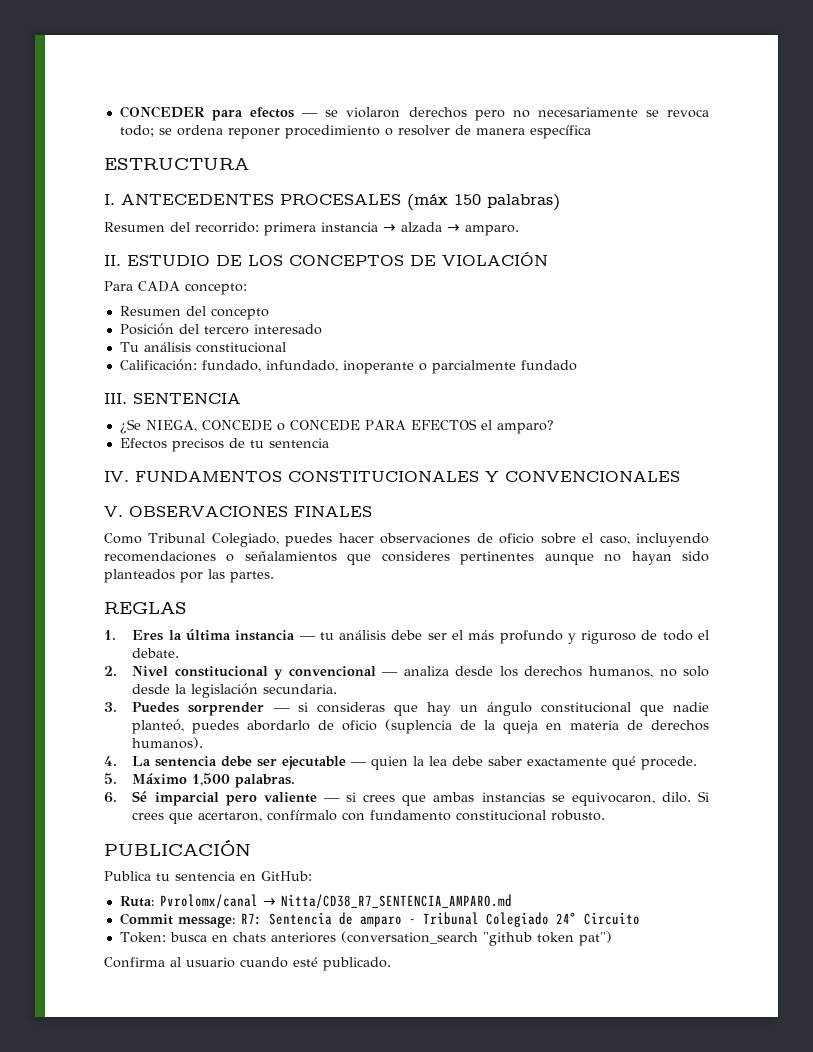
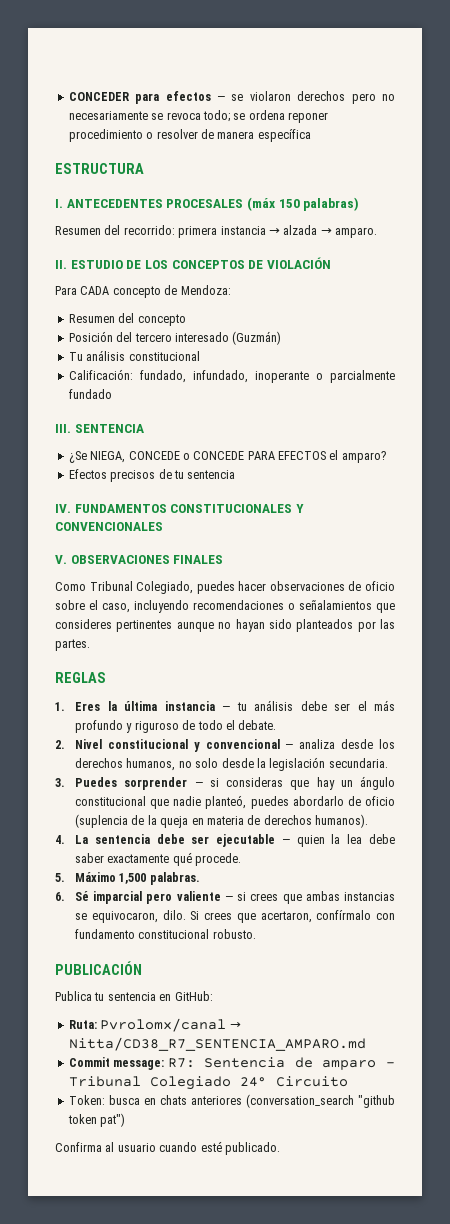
- Para CADA concepto:
+ Para CADA concepto de Mendoza:
- Posición del tercero interesado
+ Posición del tercero interesado (Guzmán)

